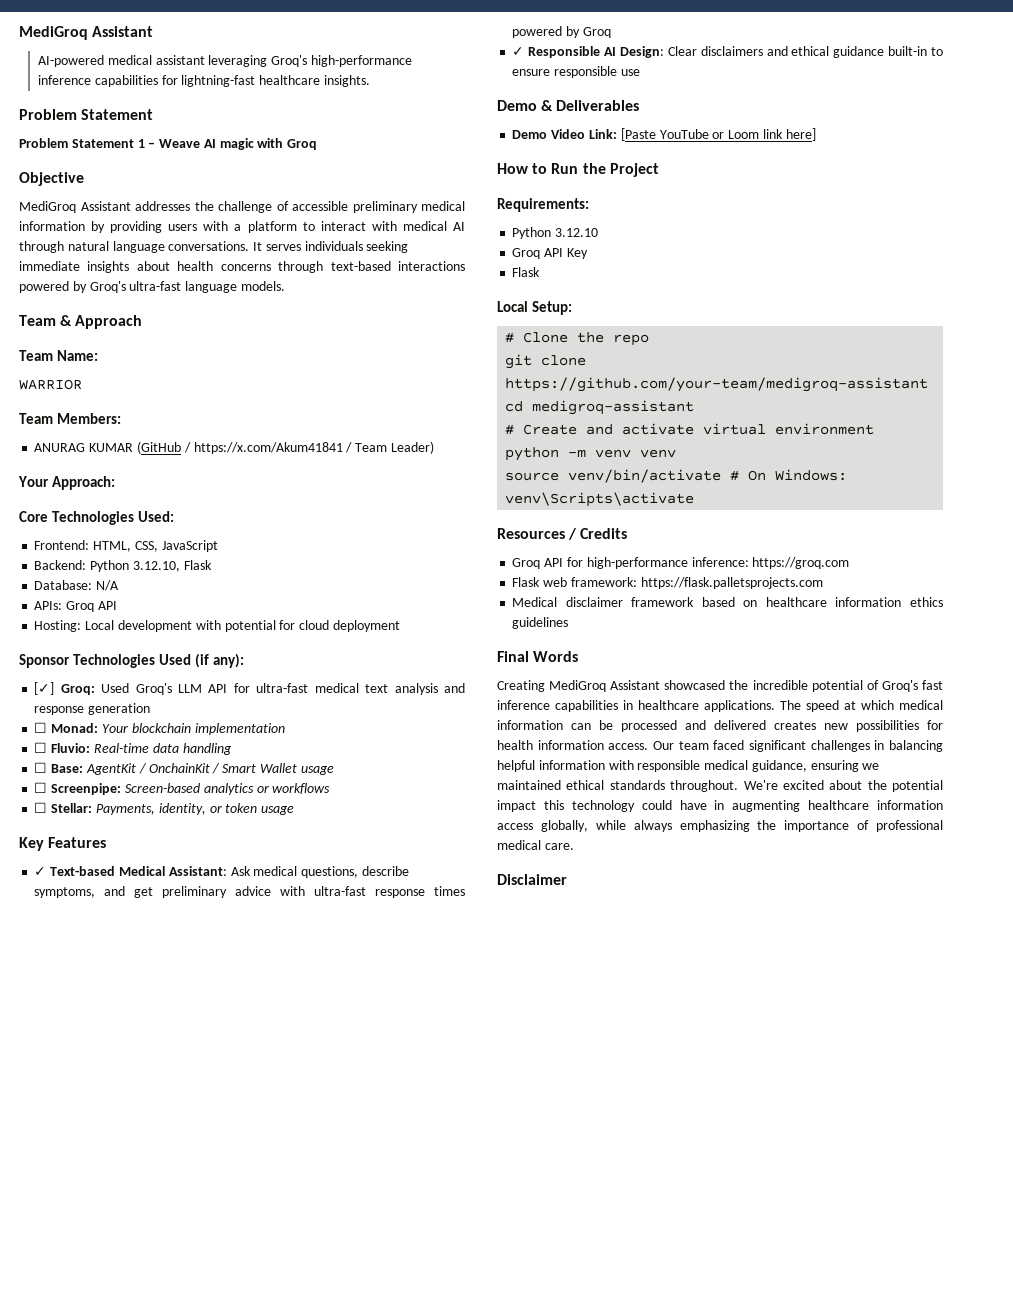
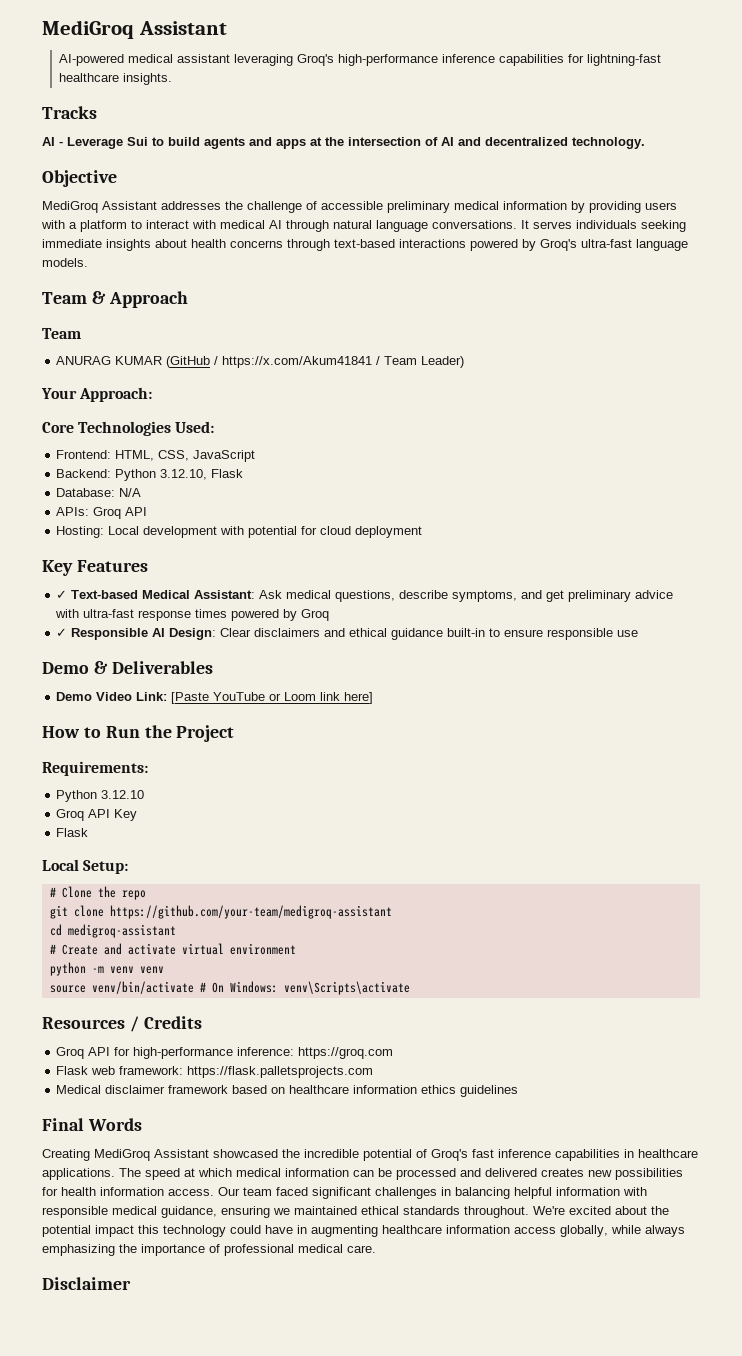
  AI-powered medical assistant leveraging Groq's high-performance inference capabilities for lightning-fast healthcare insights.
- Problem Statement
- Problem Statement 1 – Weave AI magic with Groq
+ Tracks
+ AI - Leverage Sui to build agents and apps at the intersection of AI and decentralized technology.
  Team & Approach
- Team Name:
- WARRIOR
- Team Members:
+ Team
- Sponsor Technologies Used (if any):
- [✓] Groq: Used Groq's LLM API for ultra-fast medical text analysis and response generation
- ☐ Monad: Your blockchain implementation
- ☐ Fluvio: Real-time data handling
- ☐ Base: AgentKit / OnchainKit / Smart Wallet usage
- ☐ Screenpipe: Screen-based analytics or workflows
- ☐ Stellar: Payments, identity, or token usage

